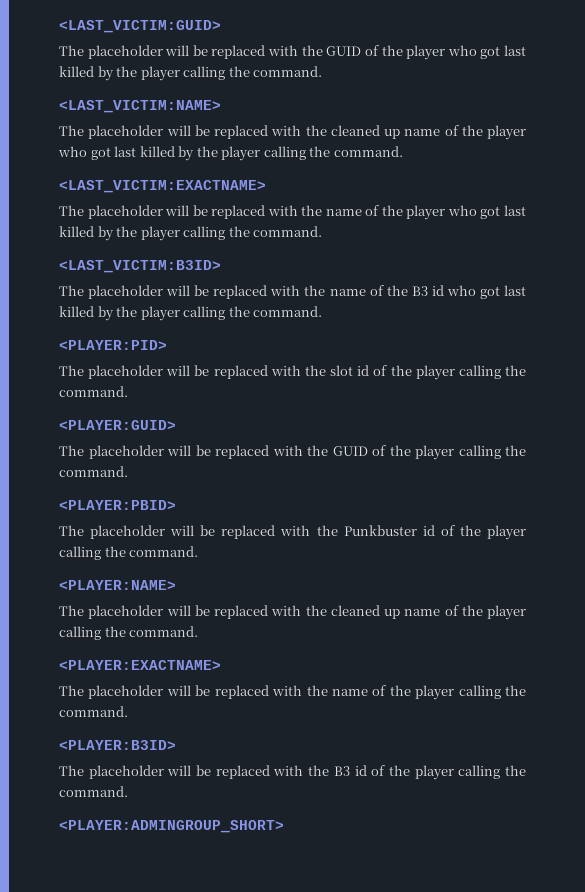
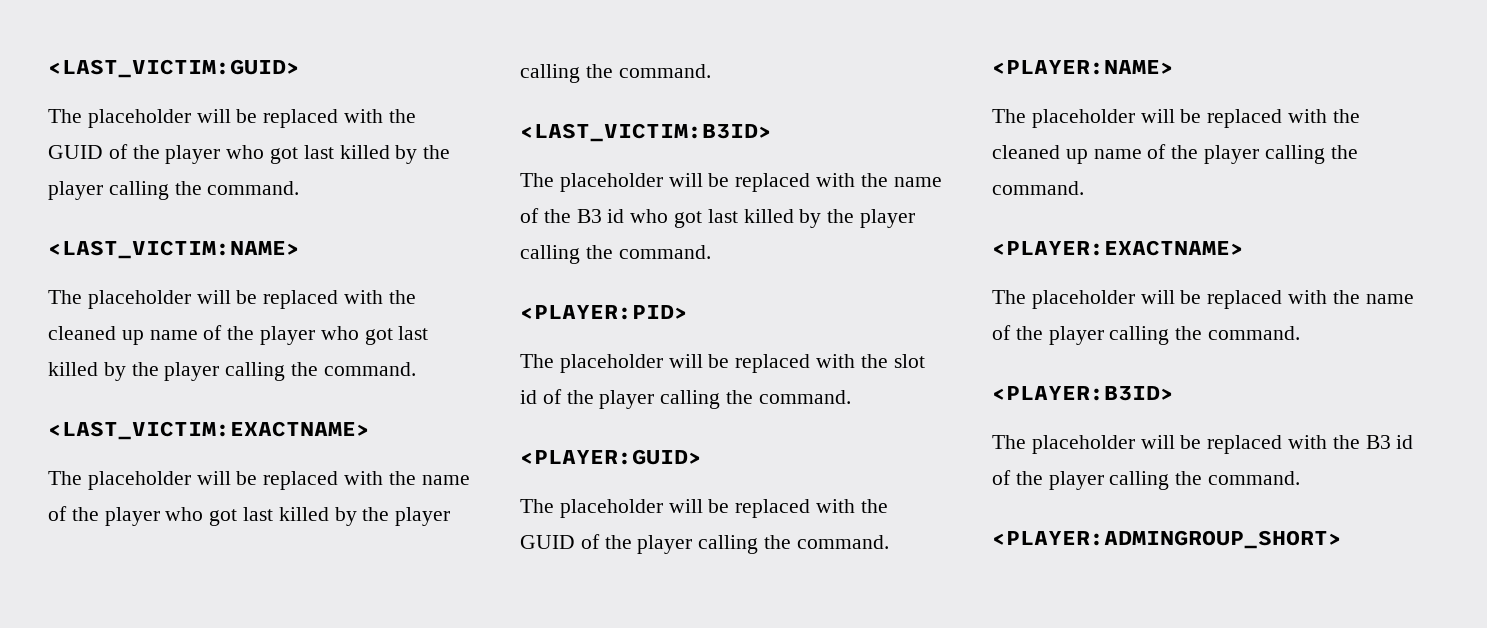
- <PLAYER:PBID>
- The placeholder will be replaced with the Punkbuster id of the player calling the command.

